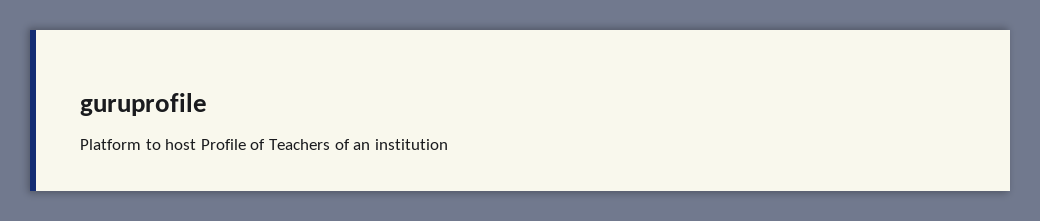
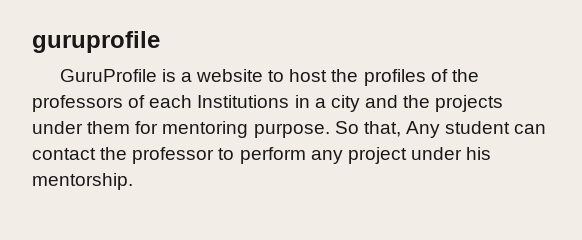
- Platform to host Profile of Teachers of an institution
+ GuruProfile is a website to host the profiles of the professors of each Institutions in a city and the projects under them for mentoring purpose. So that, Any student can contact the professor to perform any project under his mentorship.

